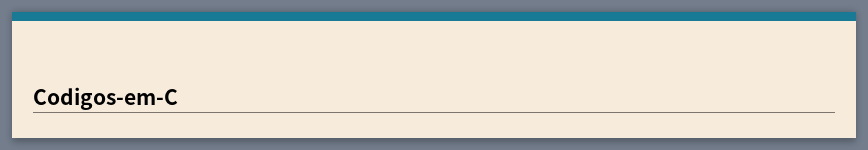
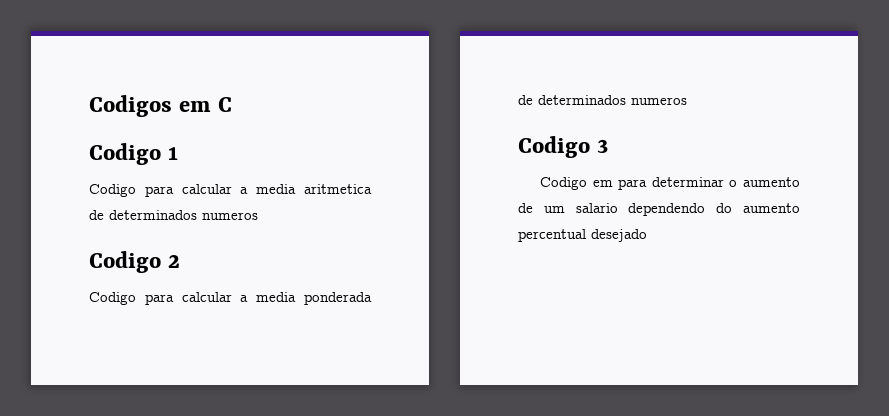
- Codigos-em-C
+ Codigos em C
+ Codigo 1
+ Codigo para calcular a media aritmetica de determinados numeros
+ Codigo 2
+ Codigo para calcular a media ponderada de determinados numeros
+ Codigo 3
+ Codigo em para determinar o aumento de um salario dependendo do aumento percentual desejado

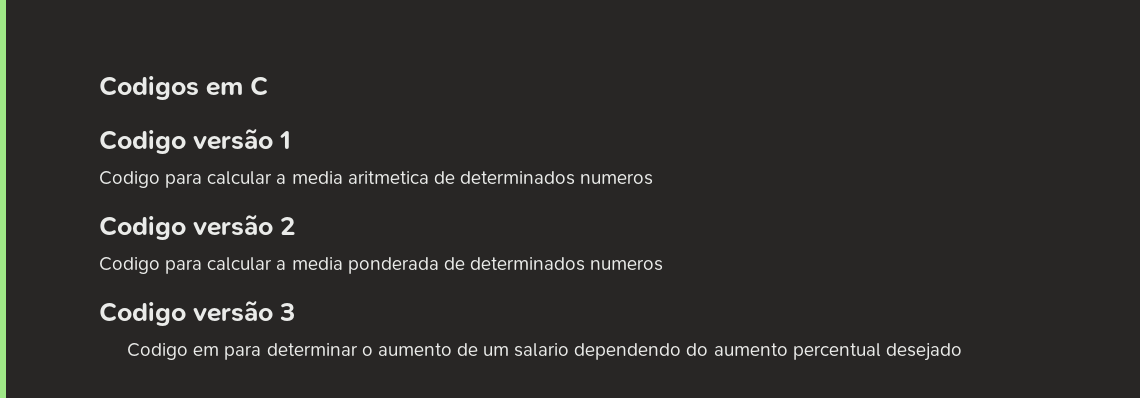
- Codigo 1
+ Codigo versão 1
- Codigo 2
+ Codigo versão 2
- Codigo 3
+ Codigo versão 3

